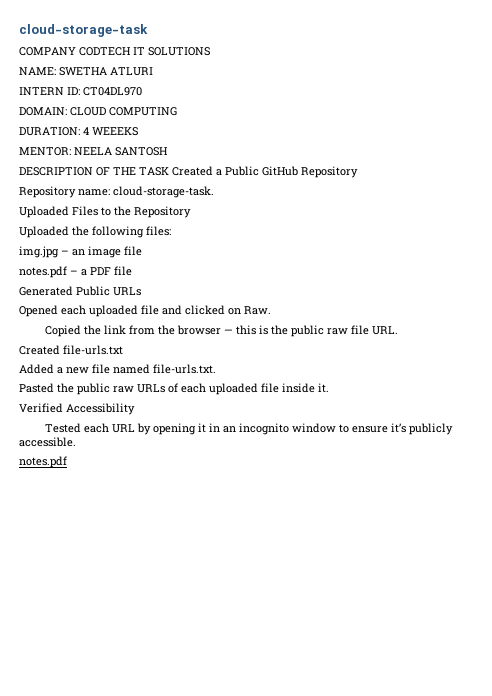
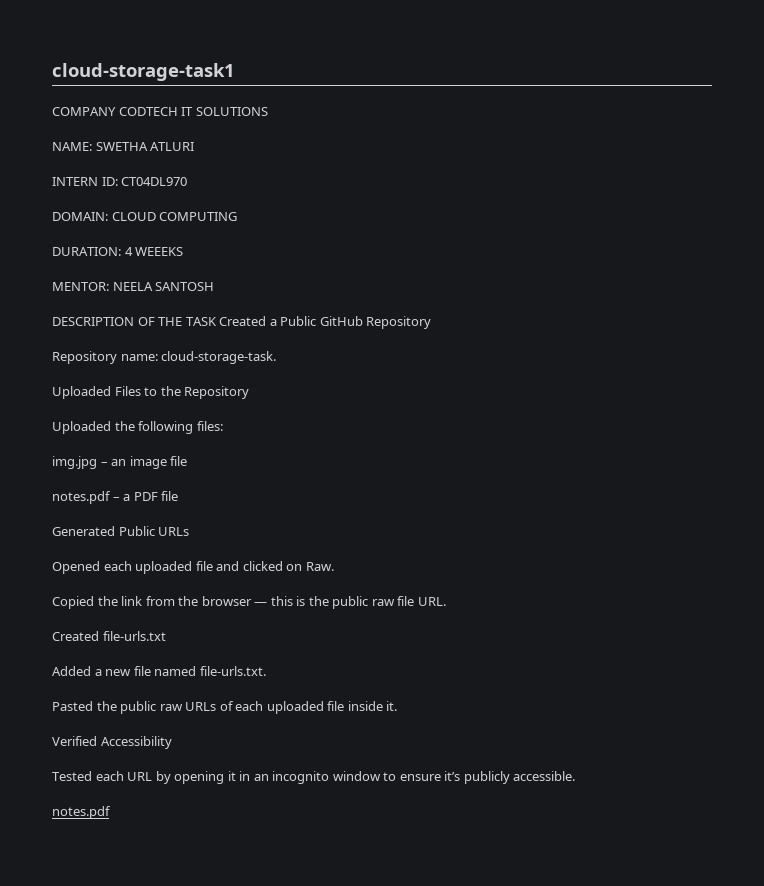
- cloud-storage-task
+ cloud-storage-task1

